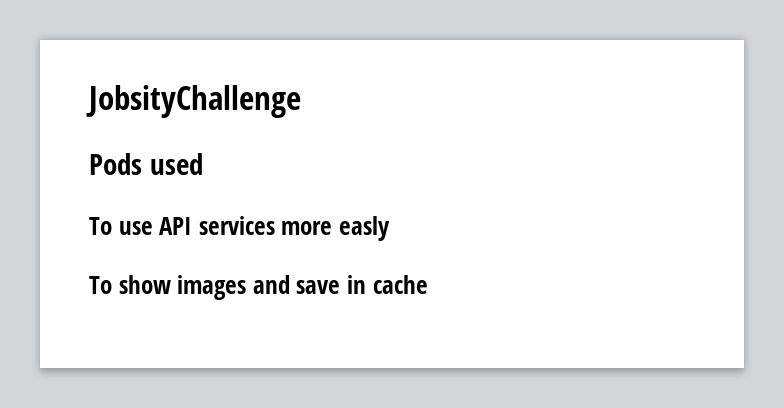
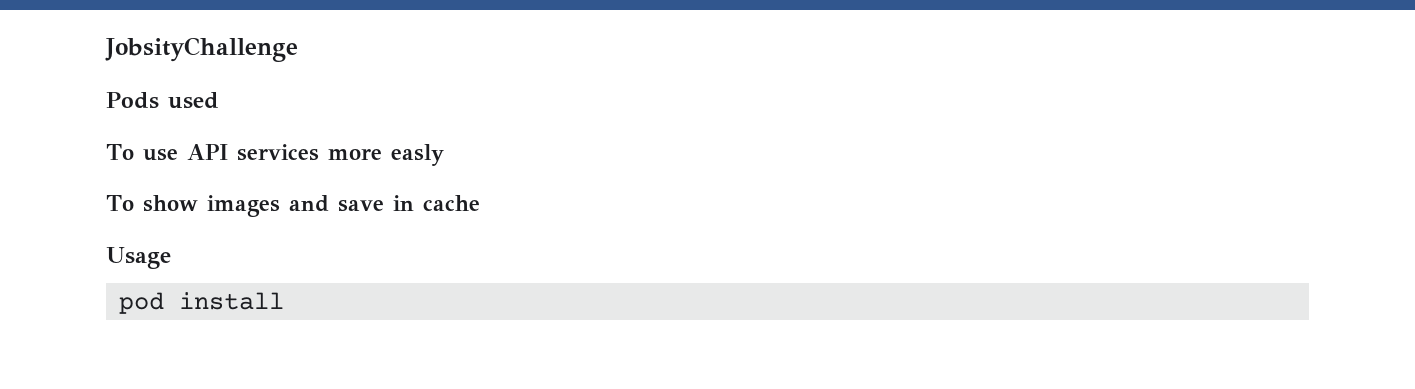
+ Usage
+ pod install

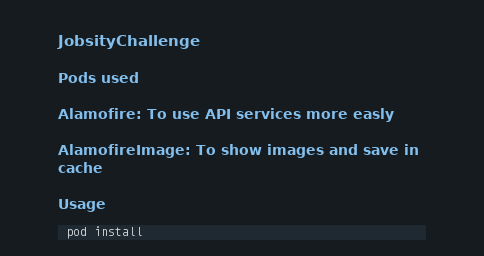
- To use API services more easly
+ Alamofire: To use API services more easly
- To show images and save in cache
+ AlamofireImage: To show images and save in cache

